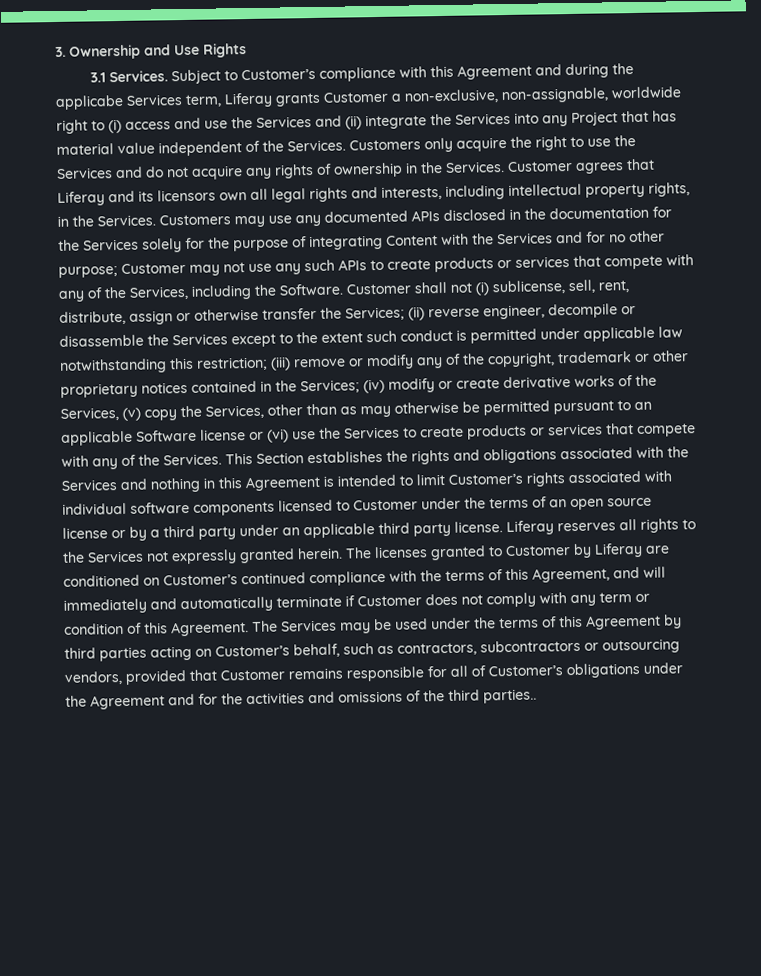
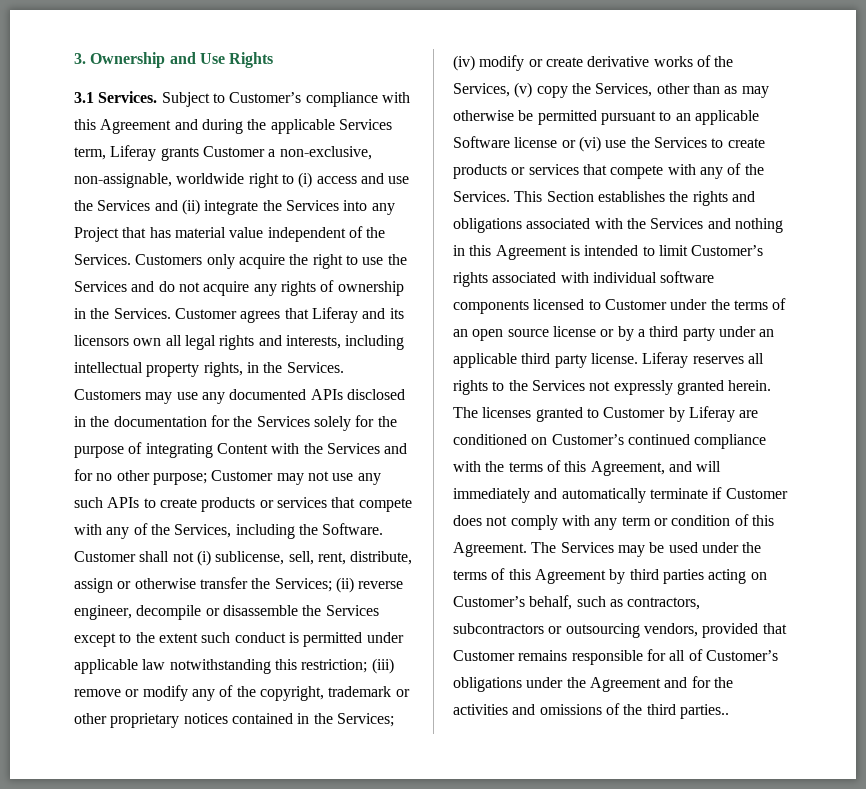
- Subject to Customer’s compliance with this Agreement and during the applicabe Services term, Liferay grants Customer a non-exclusive, non-assignable, worldwide right to (i) access and use the Services and (ii) integrate the Services into any Project that has material value independent of the Services.
+ Subject to Customer’s compliance with this Agreement and during the applicable Services term, Liferay grants Customer a non-exclusive, non-assignable, worldwide right to (i) access and use the Services and (ii) integrate the Services into any Project that has material value independent of the Services.

